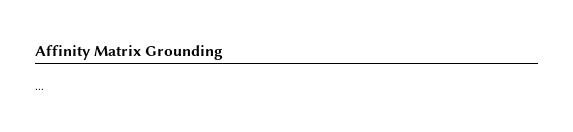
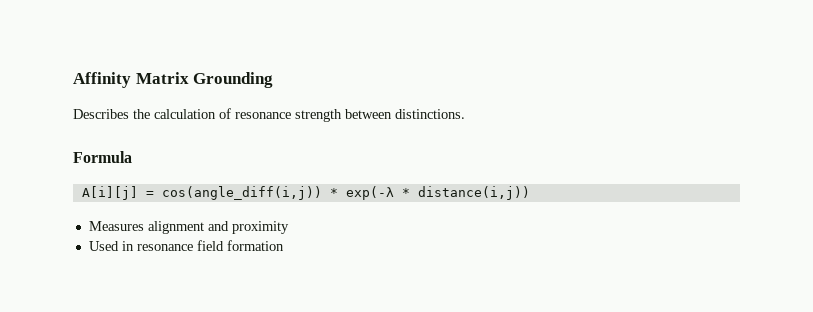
- ...
+ Describes the calculation of resonance strength between distinctions.
+ Formula
+ A[i][j] = cos(angle_diff(i,j)) * exp(-λ * distance(i,j))
+ Measures alignment and proximity
+ Used in resonance field formation

